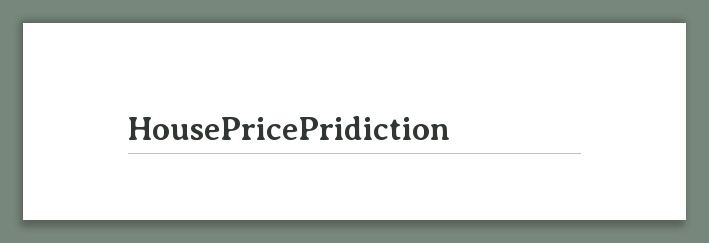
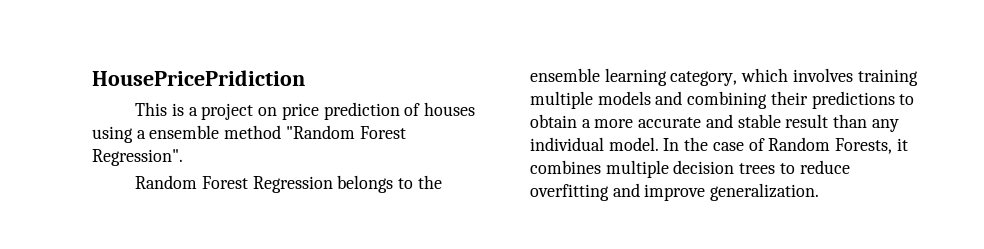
+ This is a project on price prediction of houses using a ensemble method "Random Forest Regression".
+ Random Forest Regression belongs to the ensemble learning category, which involves training multiple models and combining their predictions to obtain a more accurate and stable result than any individual model. In the case of Random Forests, it combines multiple decision trees to reduce overfitting and improve generalization.

